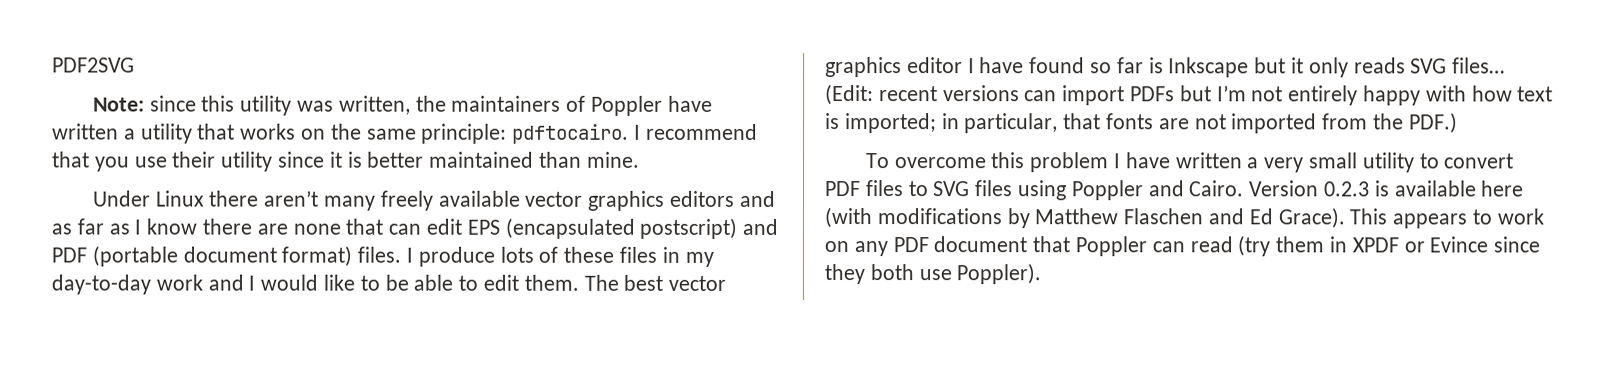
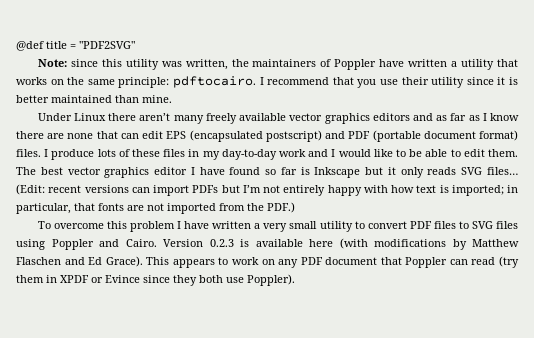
- PDF2SVG
+ @def title = "PDF2SVG"

